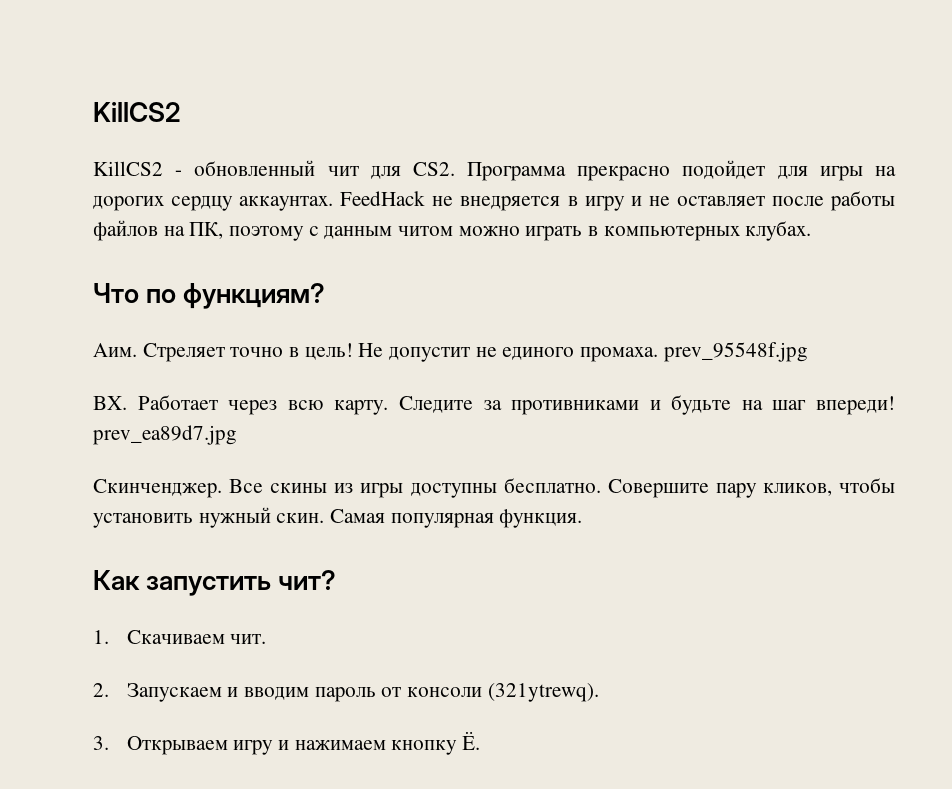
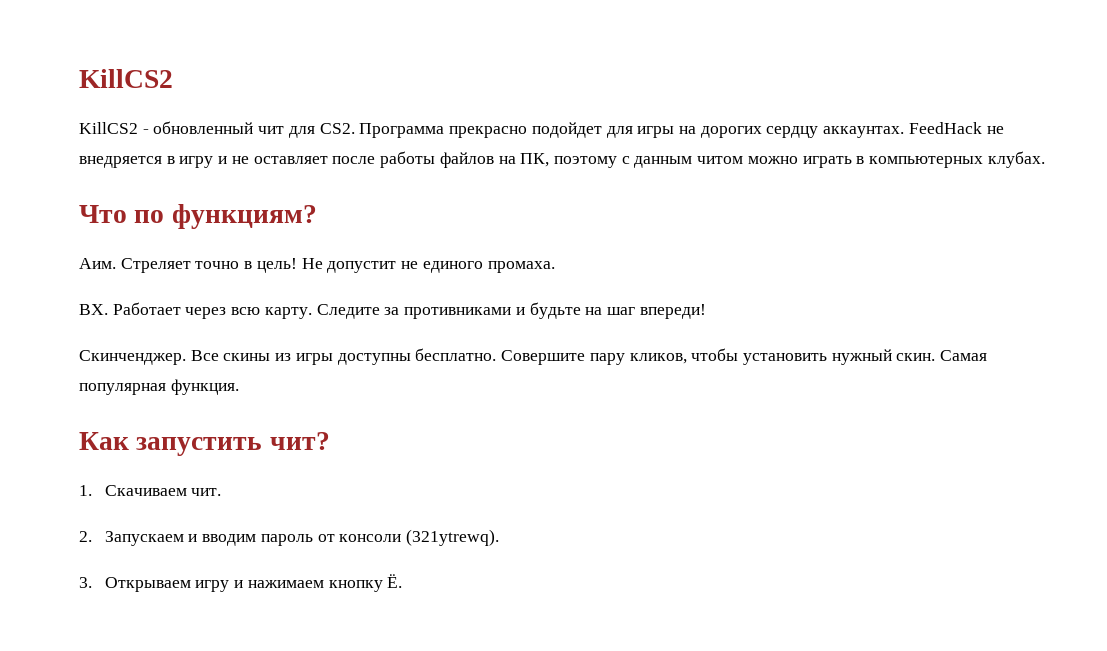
- Не допустит не единого промаха. prev_95548f.jpg
+ Не допустит не единого промаха.
- Следите за противниками и будьте на шаг впереди! prev_ea89d7.jpg
+ Следите за противниками и будьте на шаг впереди!

